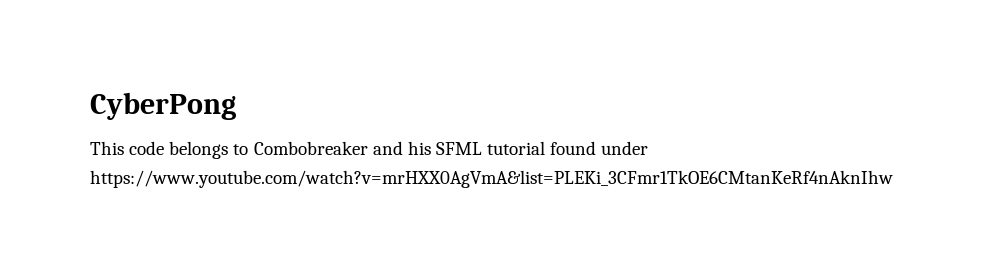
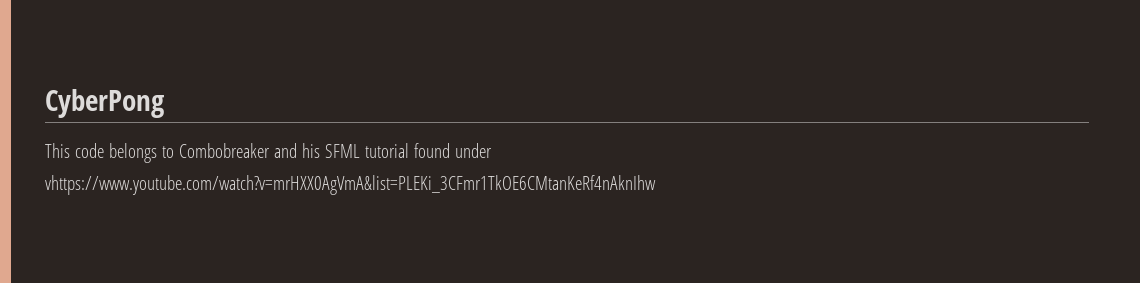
- This code belongs to Combobreaker and his SFML tutorial found under https://www.youtube.com/watch?v=mrHXX0AgVmA&list=PLEKi_3CFmr1TkOE6CMtanKeRf4nAknIhw
+ This code belongs to Combobreaker and his SFML tutorial found under vhttps://www.youtube.com/watch?v=mrHXX0AgVmA&list=PLEKi_3CFmr1TkOE6CMtanKeRf4nAknIhw

